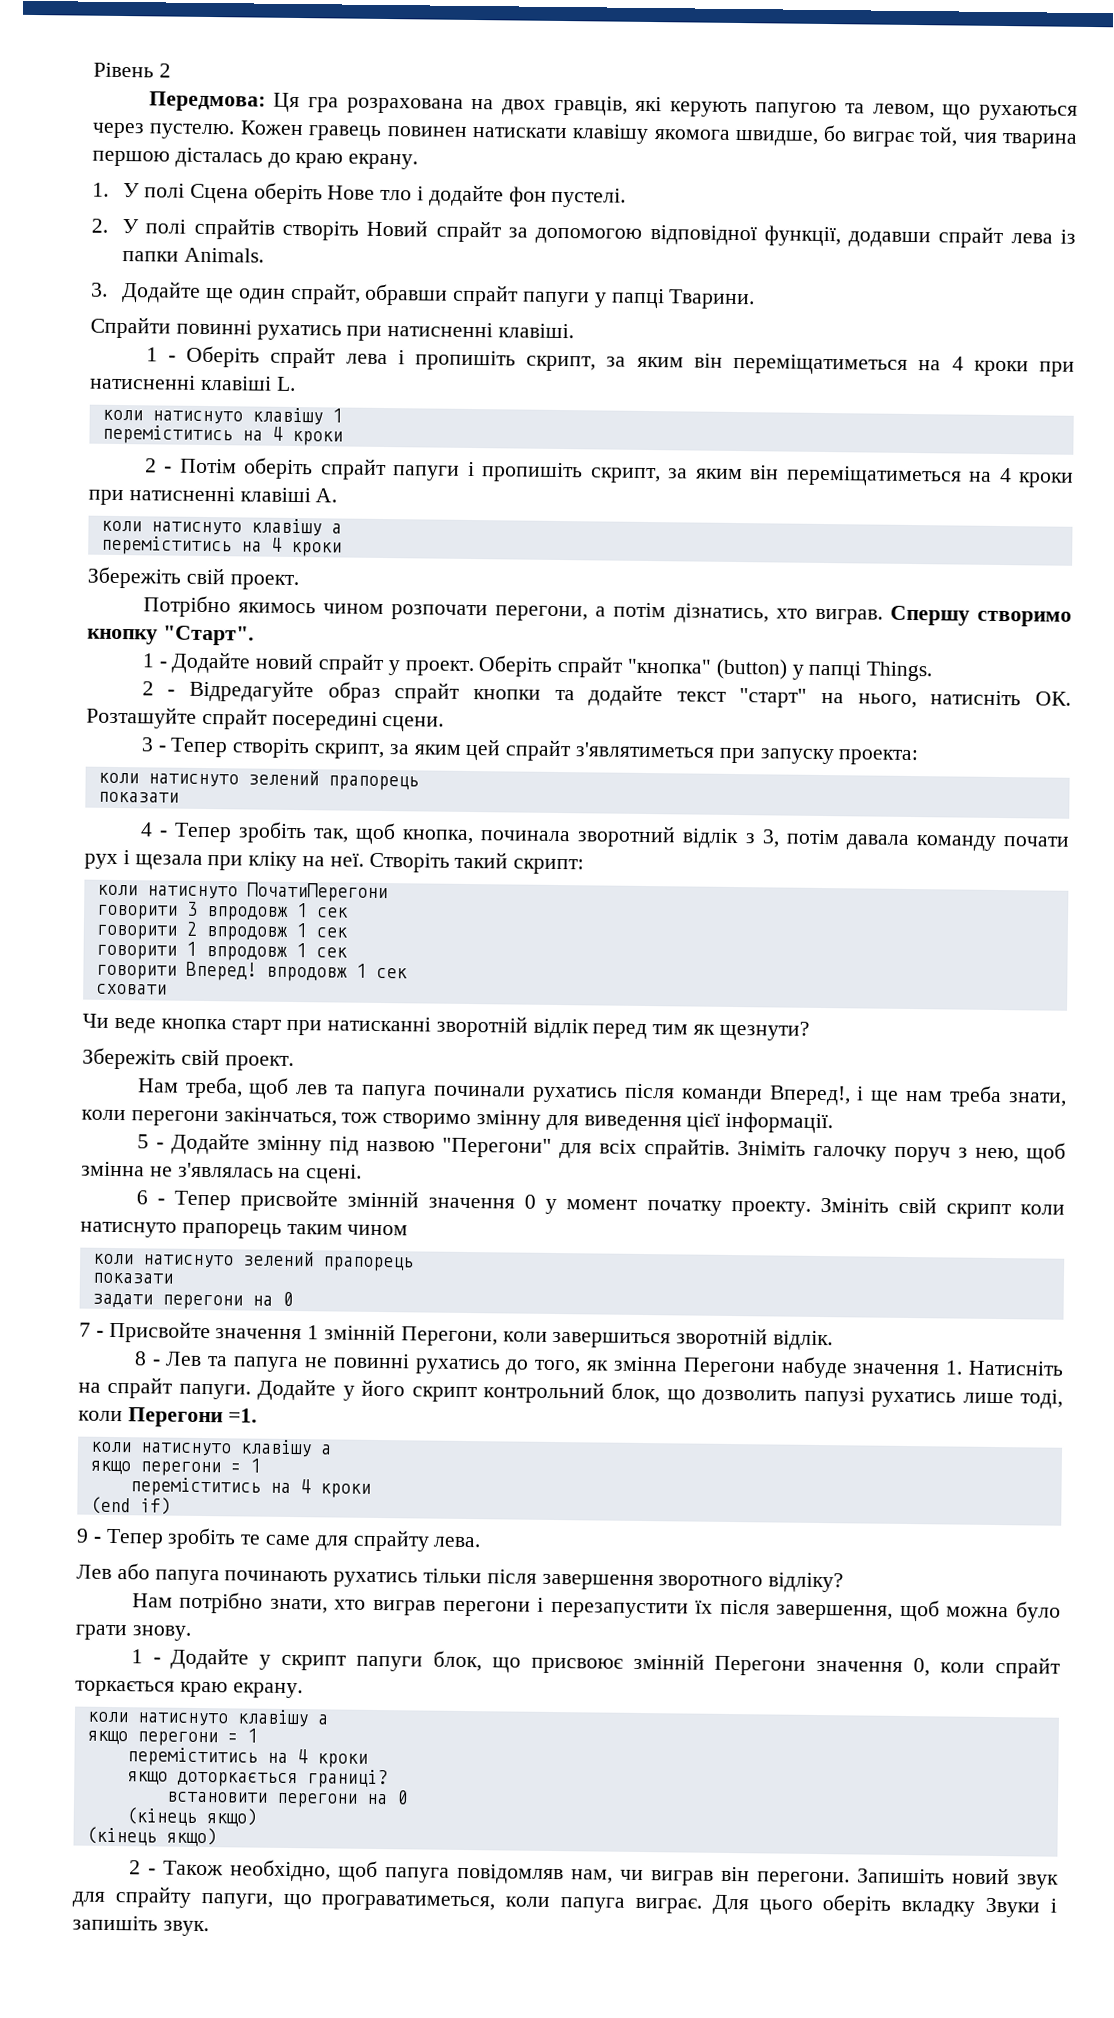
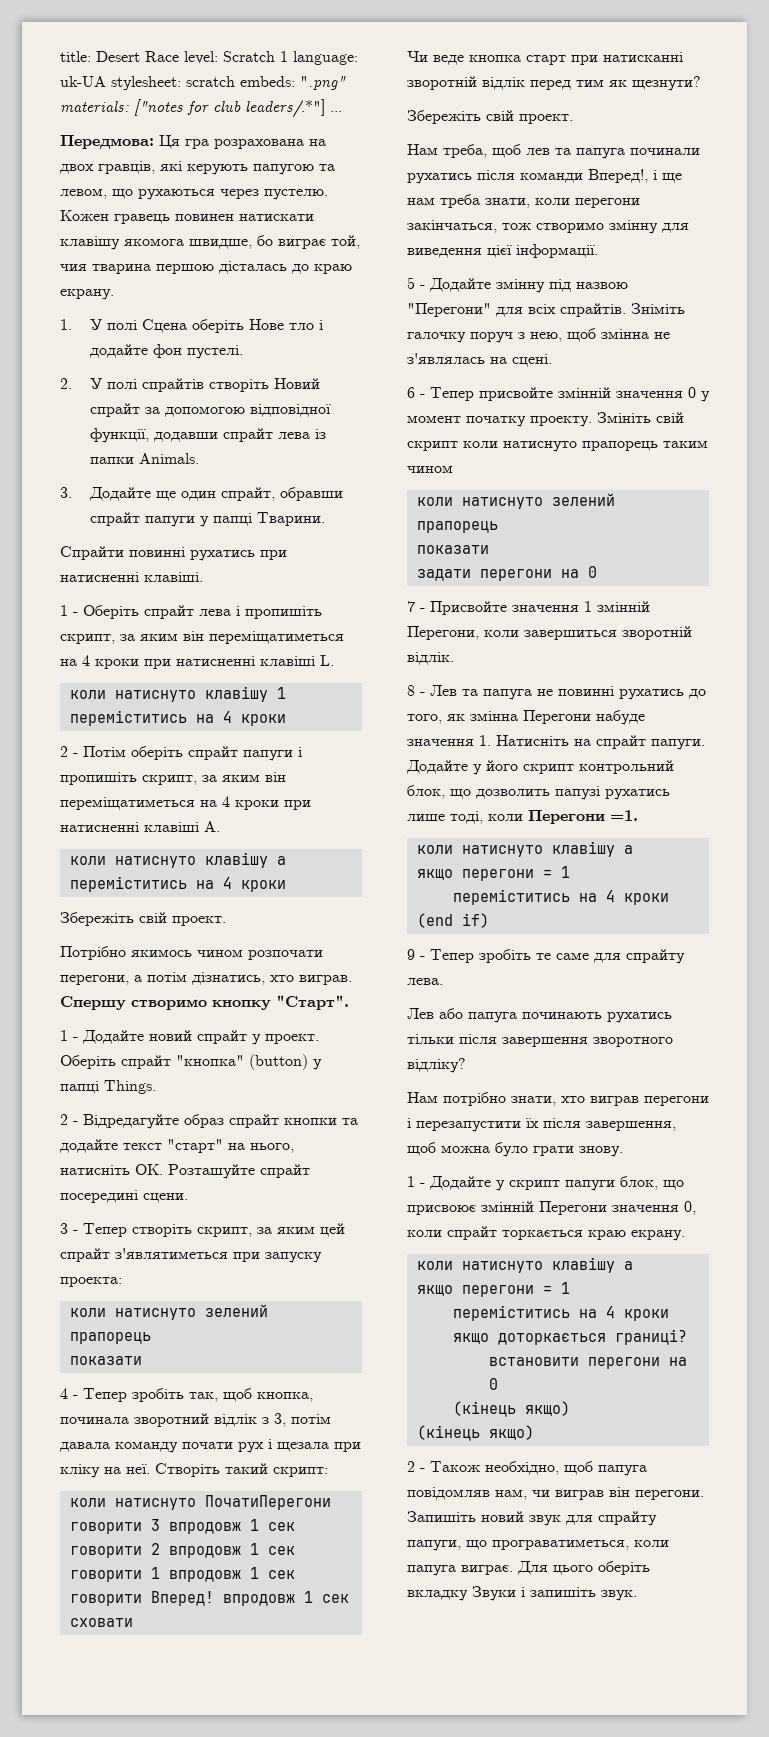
- Рівень 2
+ title: Desert Race level: Scratch 1 language: uk-UA stylesheet: scratch embeds: ".png" materials: ["notes for club leaders/.*"] ...

